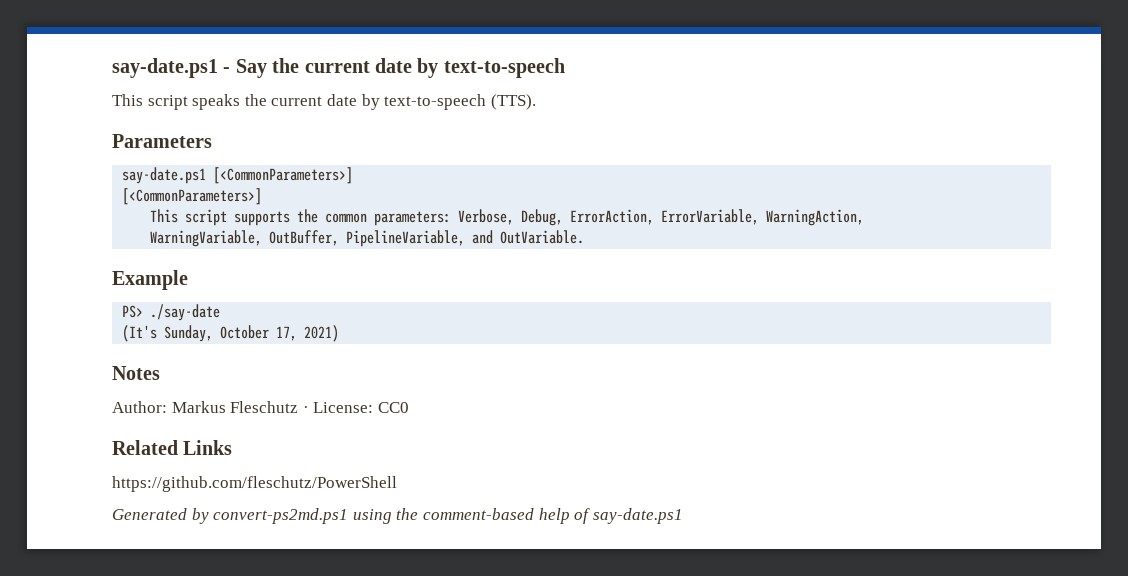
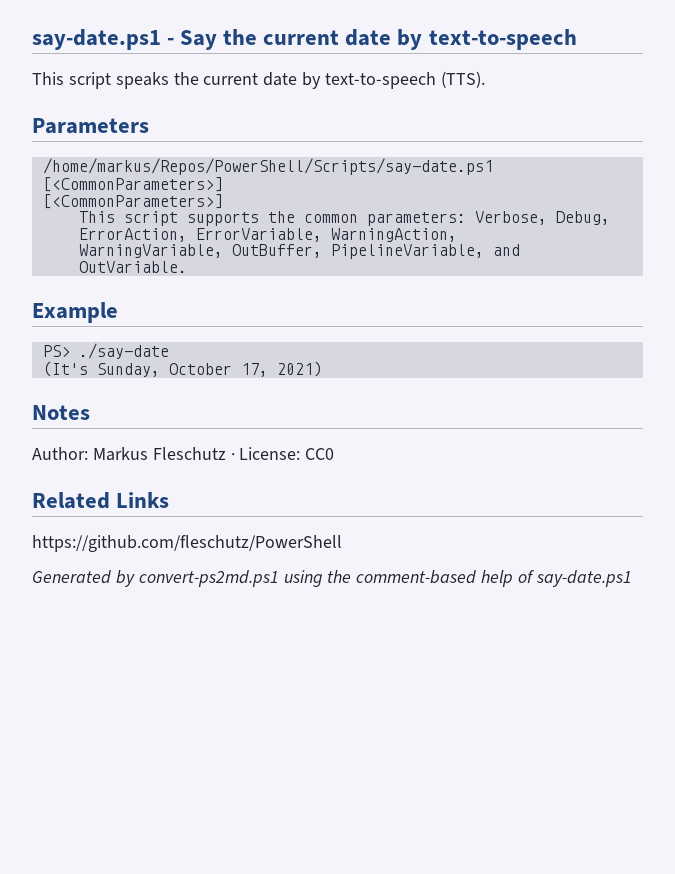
- say-date.ps1 [<CommonParameters>]
+ /home/markus/Repos/PowerShell/Scripts/say-date.ps1 [<CommonParameters>]

